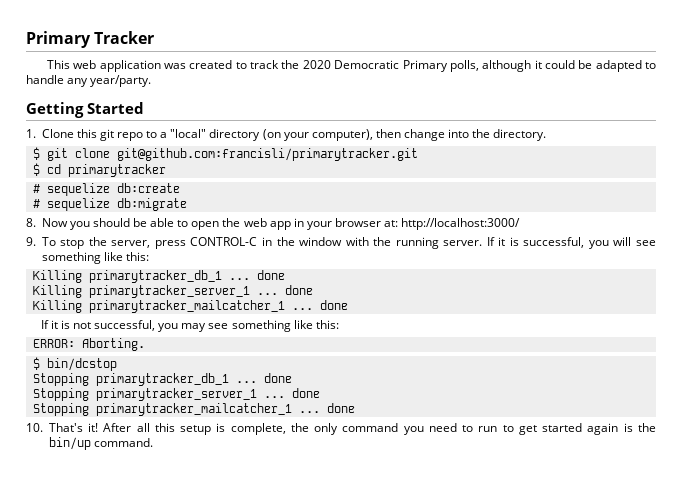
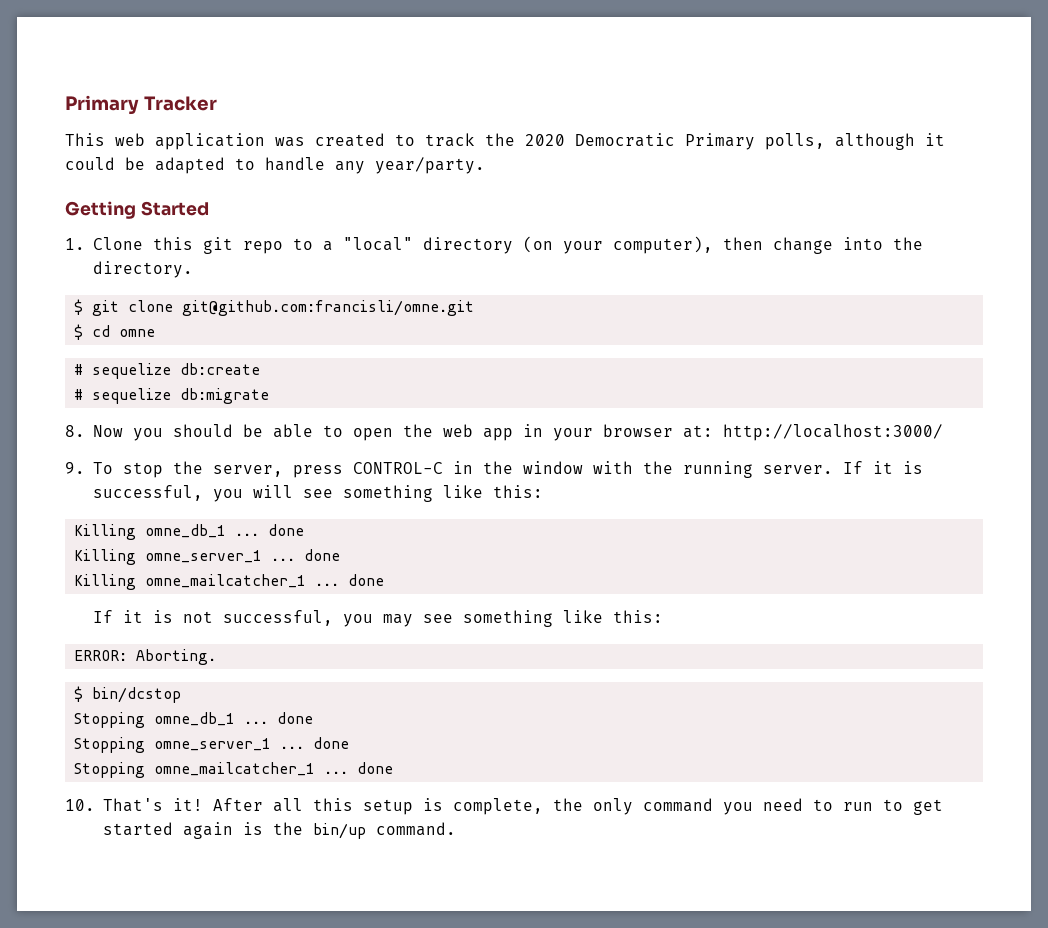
- $ git clone git@github.com:francisli/primarytracker.git
+ $ git clone git@github.com:francisli/omne.git
- $ cd primarytracker
+ $ cd omne
- Killing primarytracker_db_1 ... done
- Killing primarytracker_server_1 ... done
- Killing primarytracker_mailcatcher_1 ... done
+ Killing omne_db_1 ... done
+ Killing omne_server_1 ... done
+ Killing omne_mailcatcher_1 ... done
- Stopping primarytracker_db_1 ... done
- Stopping primarytracker_server_1 ... done
- Stopping primarytracker_mailcatcher_1 ... done
+ Stopping omne_db_1 ... done
+ Stopping omne_server_1 ... done
+ Stopping omne_mailcatcher_1 ... done

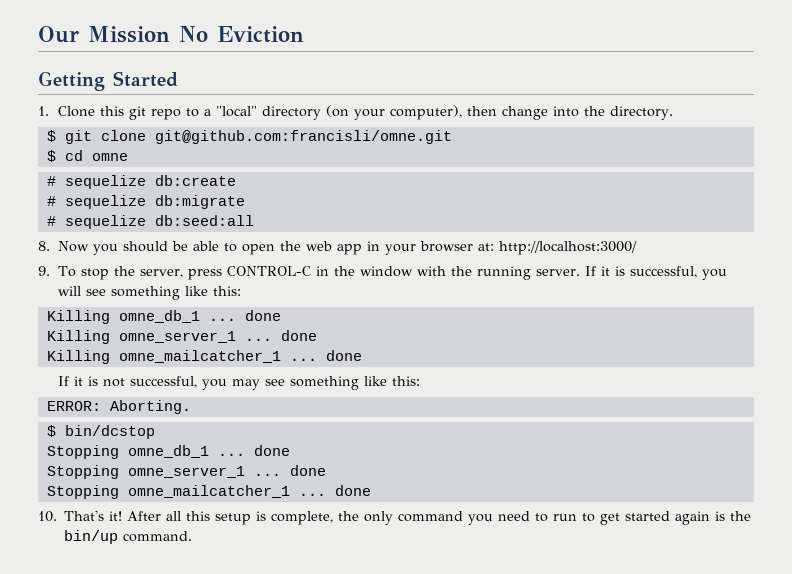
- Primary Tracker
- This web application was created to track the 2020 Democratic Primary polls, although it could be adapted to handle any year/party.
+ Our Mission No Eviction
+ # sequelize db:seed:all

